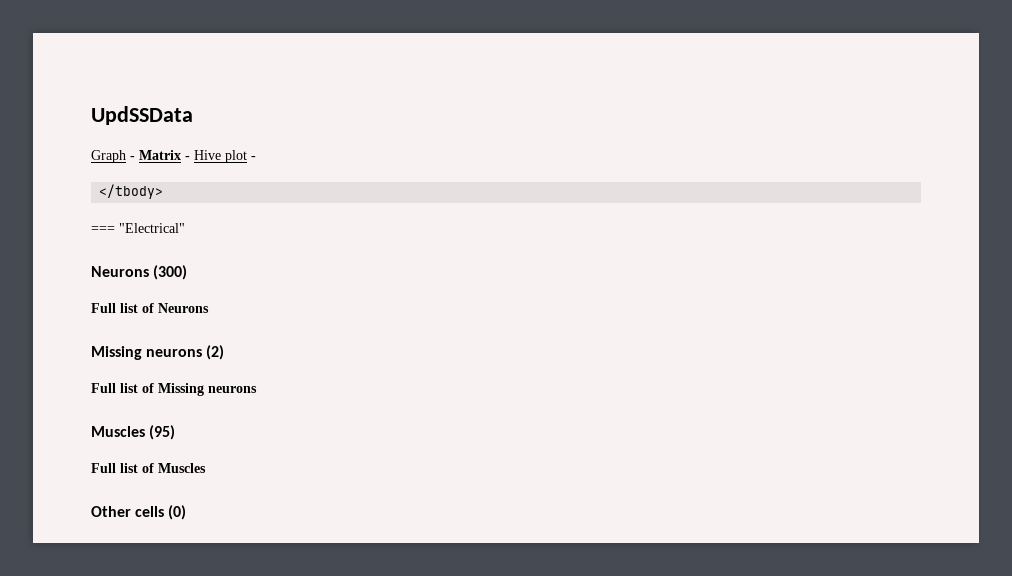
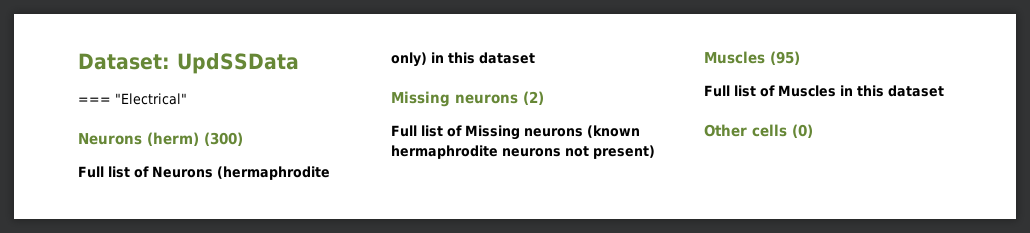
- UpdSSData
+ Dataset: UpdSSData
- Graph - Matrix - Hive plot -
- </tbody>
- Neurons (300)
+ Neurons (herm) (300)
- Full list of Neurons
+ Full list of Neurons (hermaphrodite only) in this dataset
- Full list of Missing neurons
+ Full list of Missing neurons (known hermaphrodite neurons not present)
- Full list of Muscles
+ Full list of Muscles in this dataset

